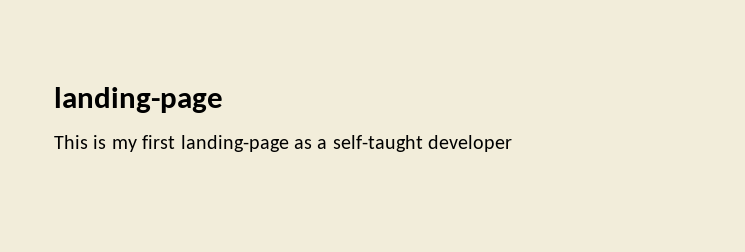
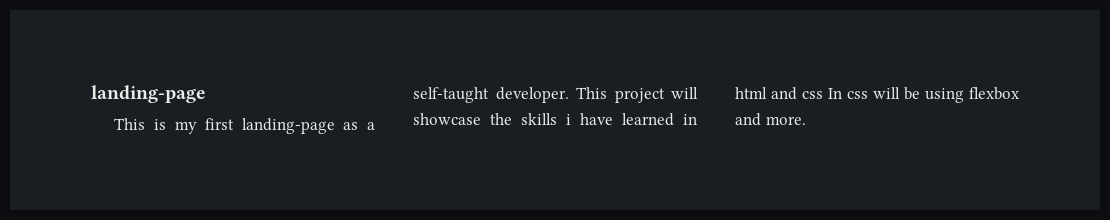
- This is my first landing-page as a self-taught developer
+ This is my first landing-page as a self-taught developer. This project will showcase the skills i have learned in html and css In css will be using flexbox and more.

